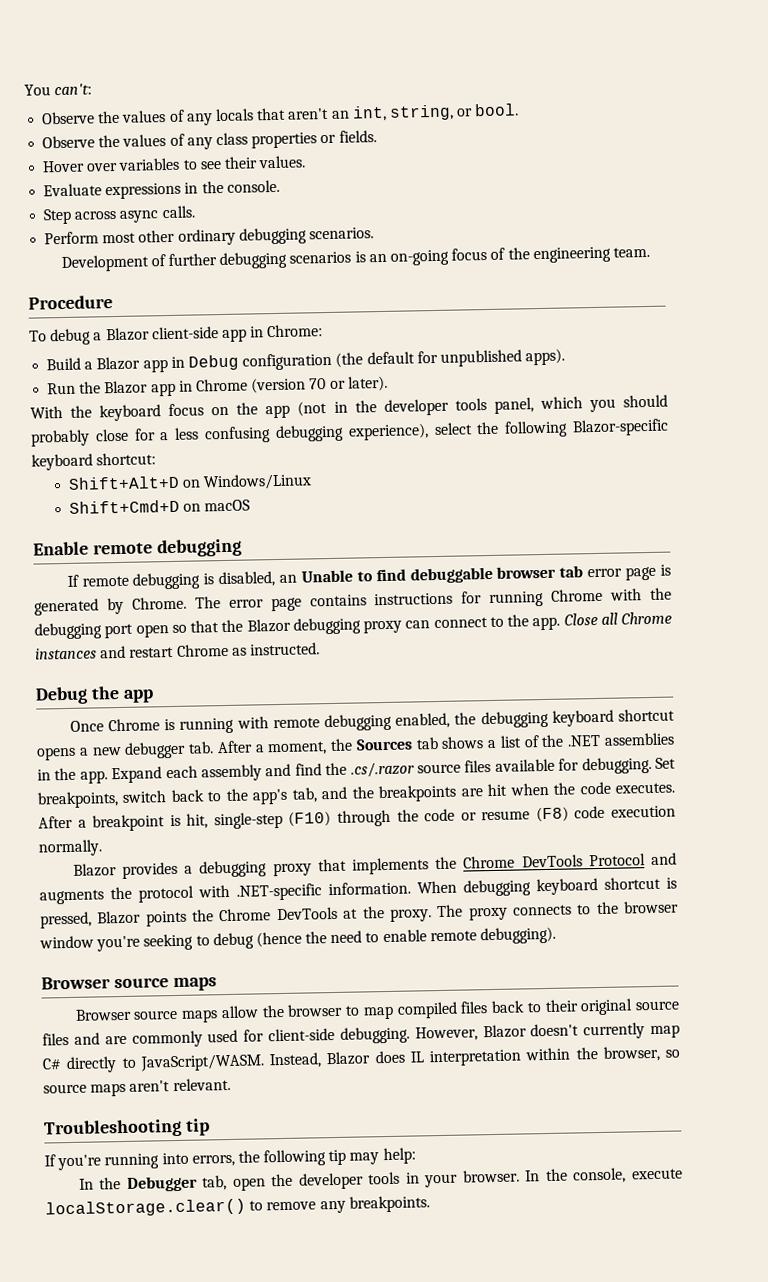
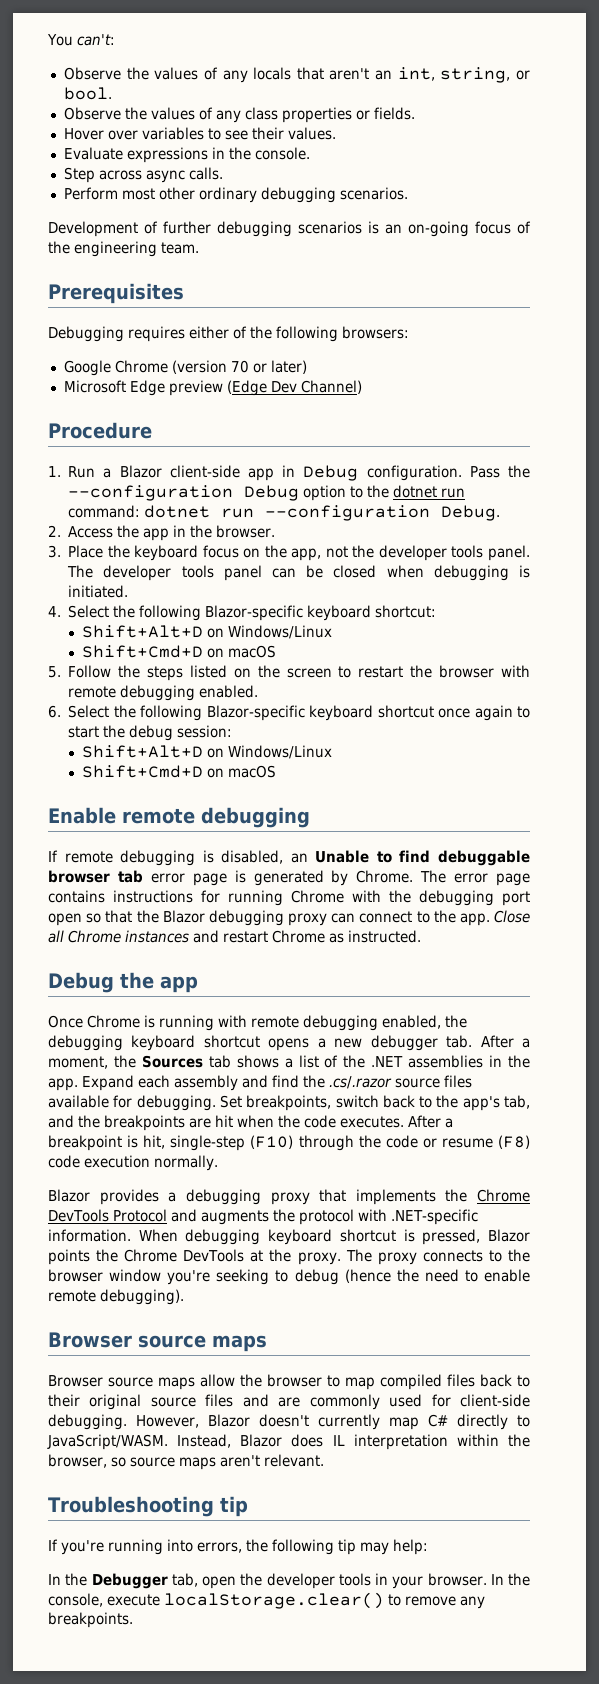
+ Prerequisites
+ Debugging requires either of the following browsers:
+ Google Chrome (version 70 or later)
+ Microsoft Edge preview (Edge Dev Channel)
- To debug a Blazor client-side app in Chrome:
- Build a Blazor app in Debug configuration (the default for unpublished apps).
- Run the Blazor app in Chrome (version 70 or later).
- With the keyboard focus on the app (not in the developer tools panel, which you should probably close for a less confusing debugging experience), select the following Blazor-specific keyboard shortcut:
+ 1. Run a Blazor client-side app in Debug configuration. Pass the --configuration Debug option to the dotnet run command: dotnet run --configuration Debug.
+ 2. Access the app in the browser.
+ 3. Place the keyboard focus on the app, not the developer tools panel. The developer tools panel can be closed when debugging is initiated.
+ 4. Select the following Blazor-specific keyboard shortcut:
+ 5. Follow the steps listed on the screen to restart the browser with remote debugging enabled.
+ 6. Select the following Blazor-specific keyboard shortcut once again to start the debug session:
+ Shift+Alt+D on Windows/Linux
+ Shift+Cmd+D on macOS

